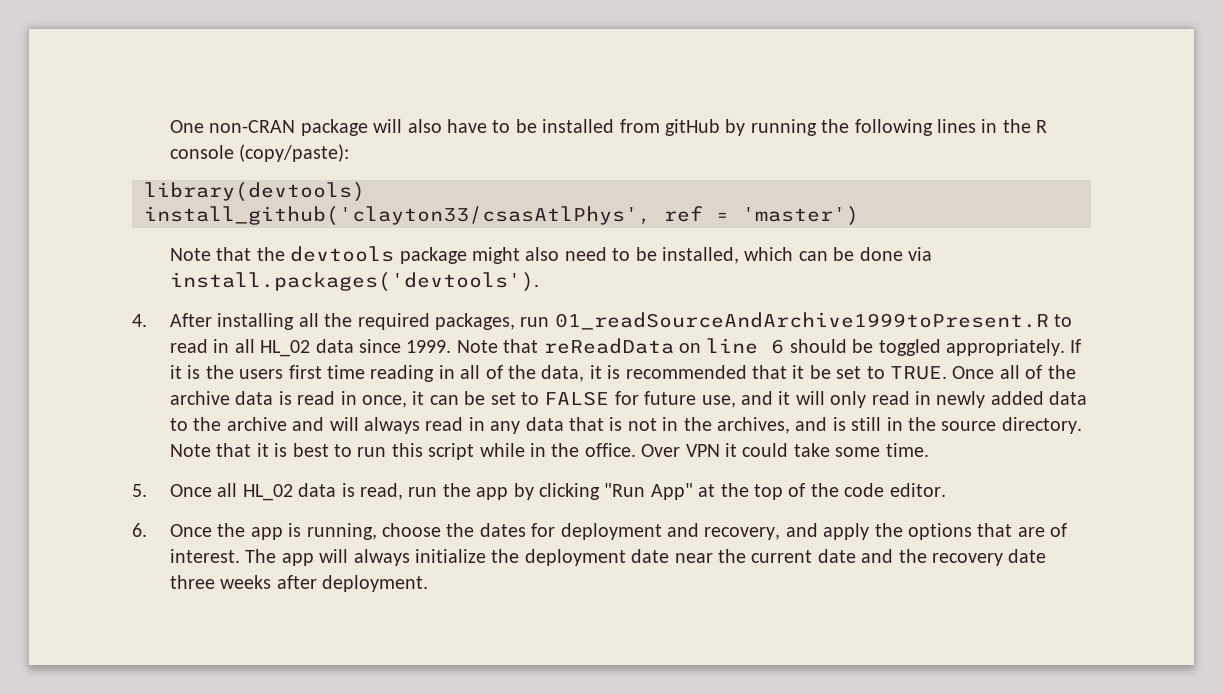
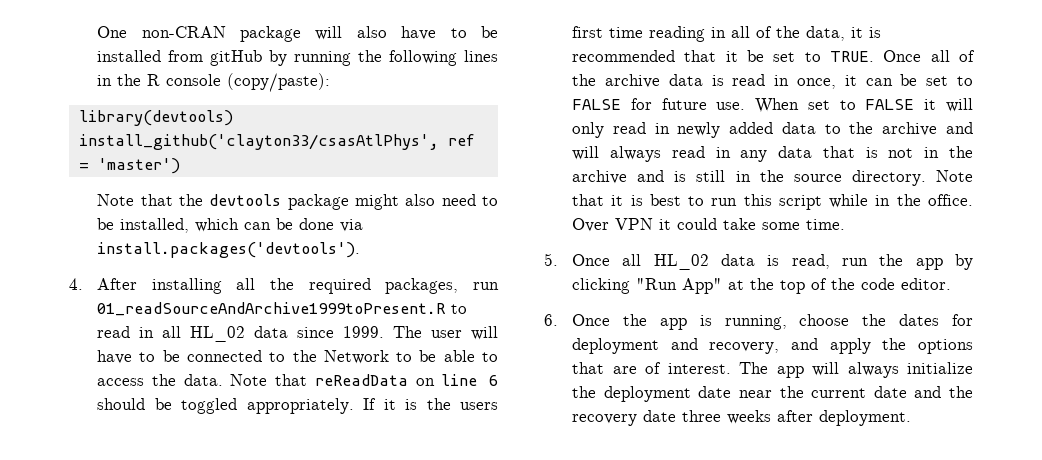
+ The user will have to be connected to the Network to be able to access the data.
- Once all of the archive data is read in once, it can be set to FALSE for future use, and it will only read in newly added data to the archive and will always read in any data that is not in the archives, and is still in the source directory.
+ Once all of the archive data is read in once, it can be set to FALSE for future use. When set to FALSE it will only read in newly added data to the archive and will always read in any data that is not in the archive and is still in the source directory.

